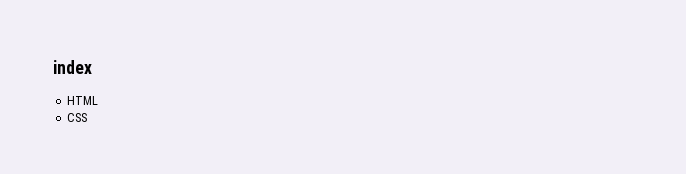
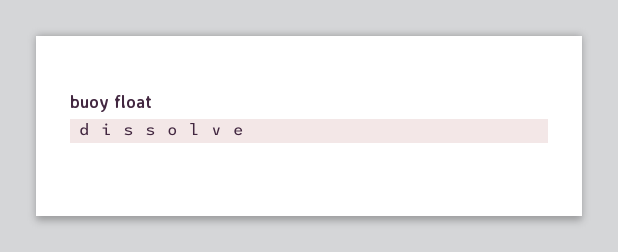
- index
- HTML
- CSS
+ buoy float
+ d i s s o l v e

